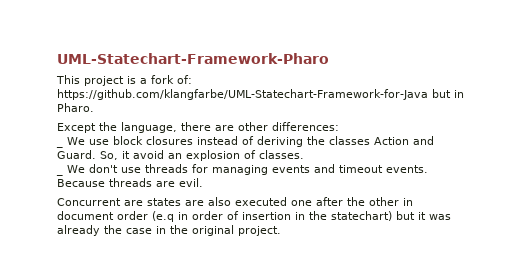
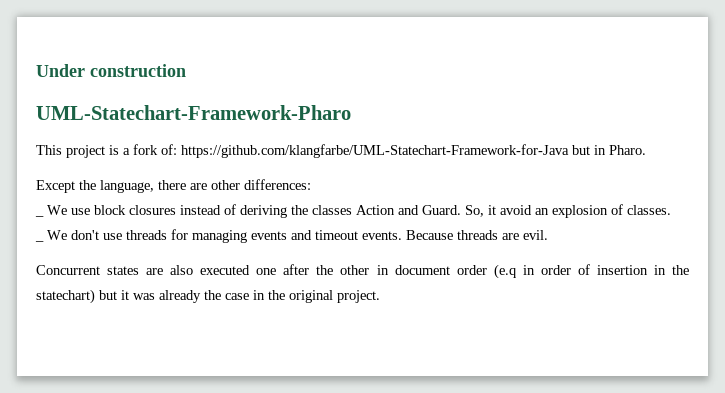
+ Under construction
- Concurrent are states are also executed one after the other in document order (e.q in order of insertion in the statechart) but it was already the case in the original project.
+ Concurrent states are also executed one after the other in document order (e.q in order of insertion in the statechart) but it was already the case in the original project.

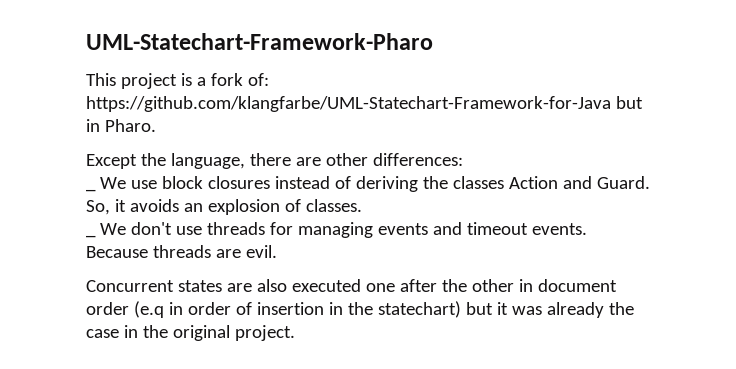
- Under construction
- So, it avoid an explosion of classes.
+ So, it avoids an explosion of classes.

